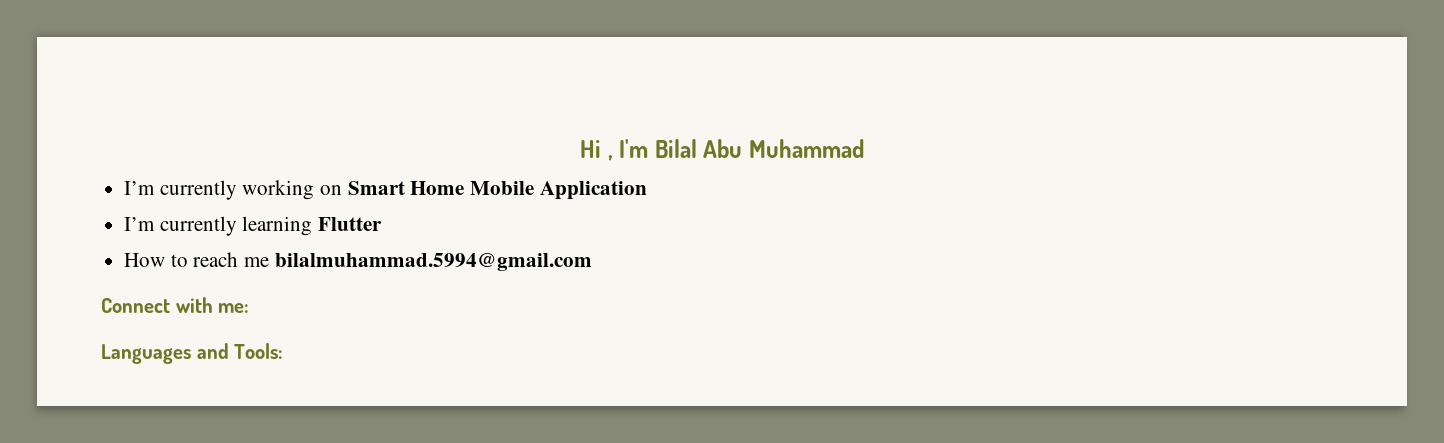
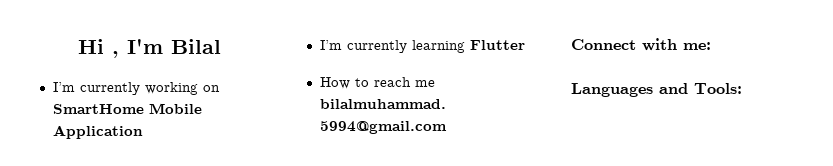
- Hi , I'm Bilal Abu Muhammad
+ Hi , I'm Bilal
- I’m currently working on Smart Home Mobile Application
+ I’m currently working on SmartHome Mobile Application

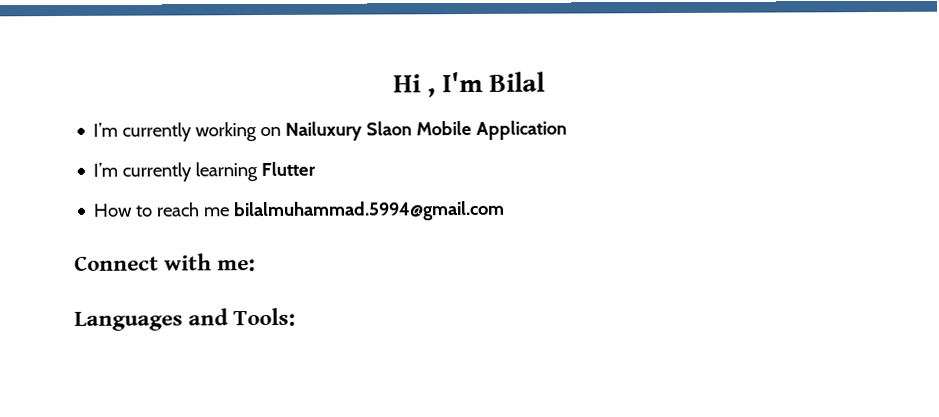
- I’m currently working on SmartHome Mobile Application
+ I’m currently working on Nailuxury Slaon Mobile Application

